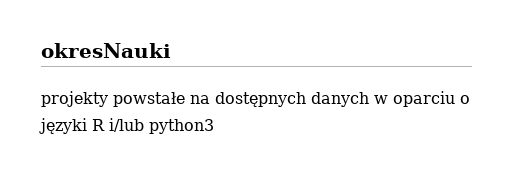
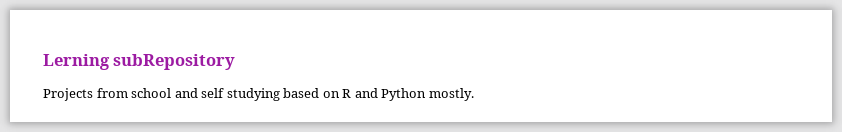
- okresNauki
- projekty powstałe na dostępnych danych w oparciu o języki R i/lub python3
+ Lerning subRepository
+ Projects from school and self studying based on R and Python mostly.

